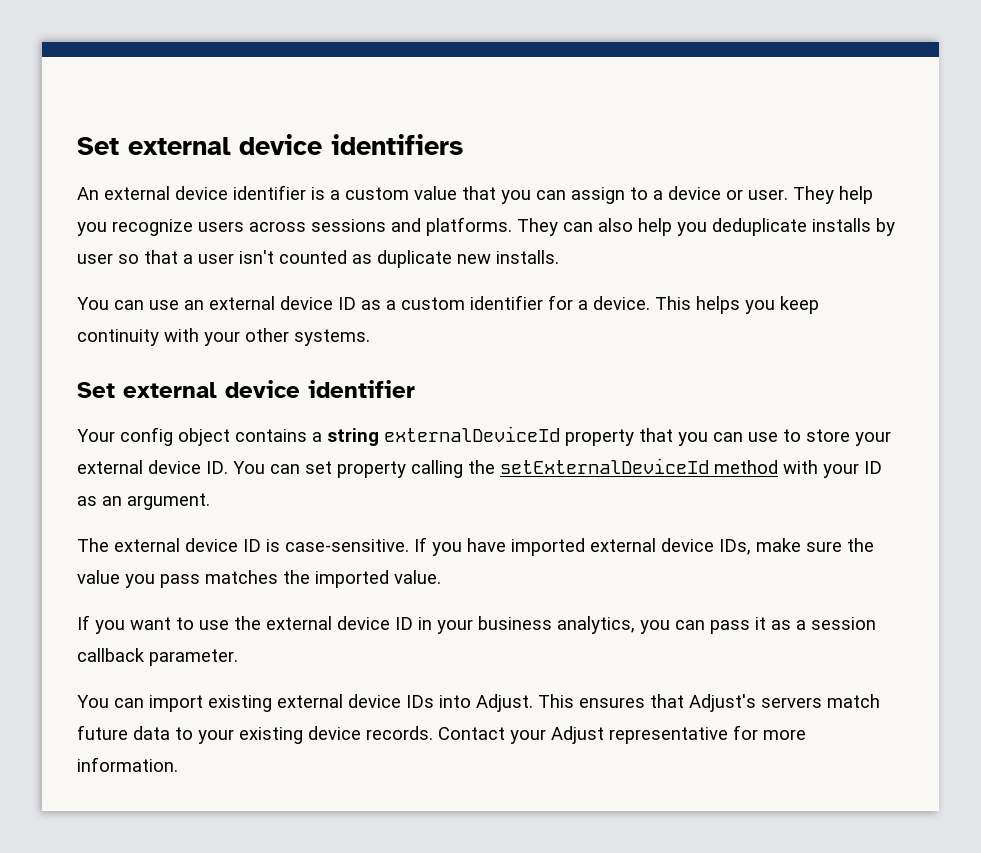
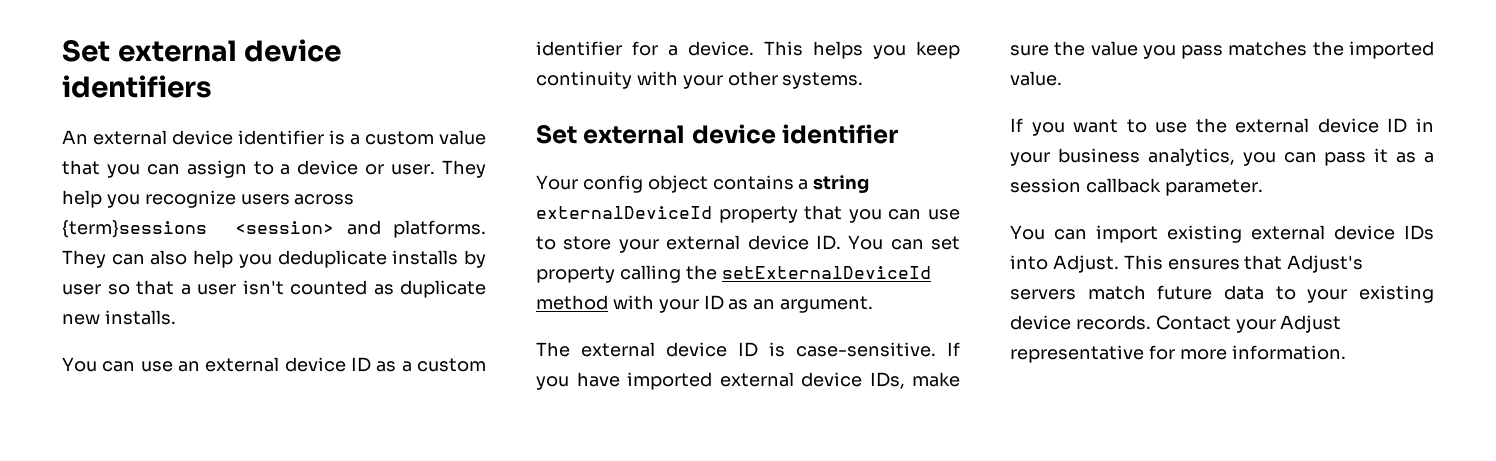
- They help you recognize users across sessions and platforms.
+ They help you recognize users across {term}sessions <session> and platforms.

